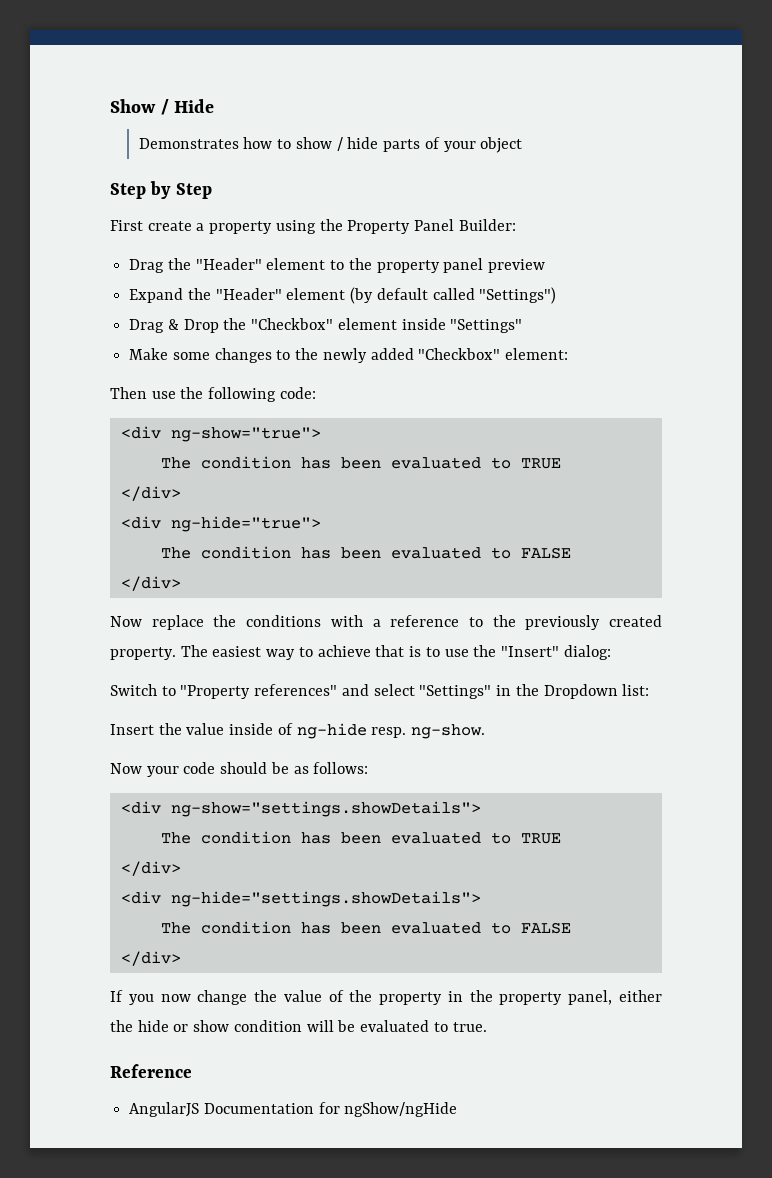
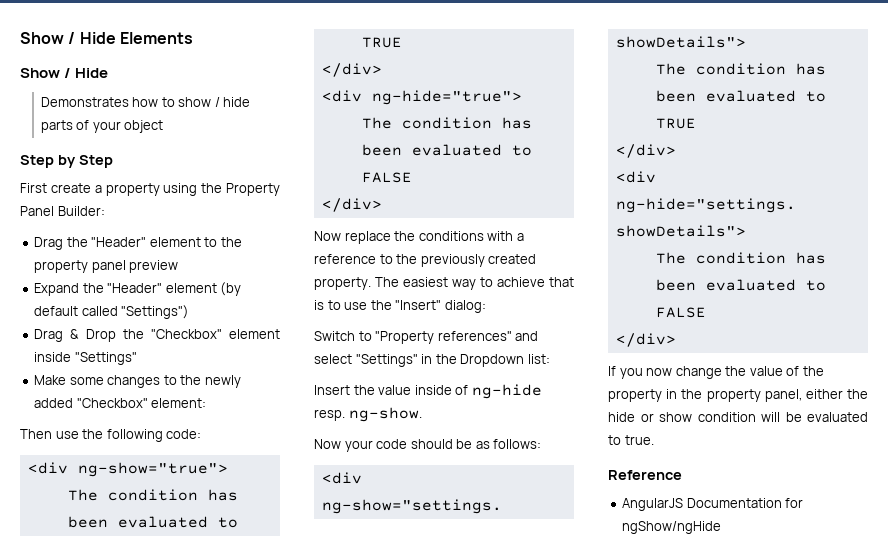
+ Show / Hide Elements

